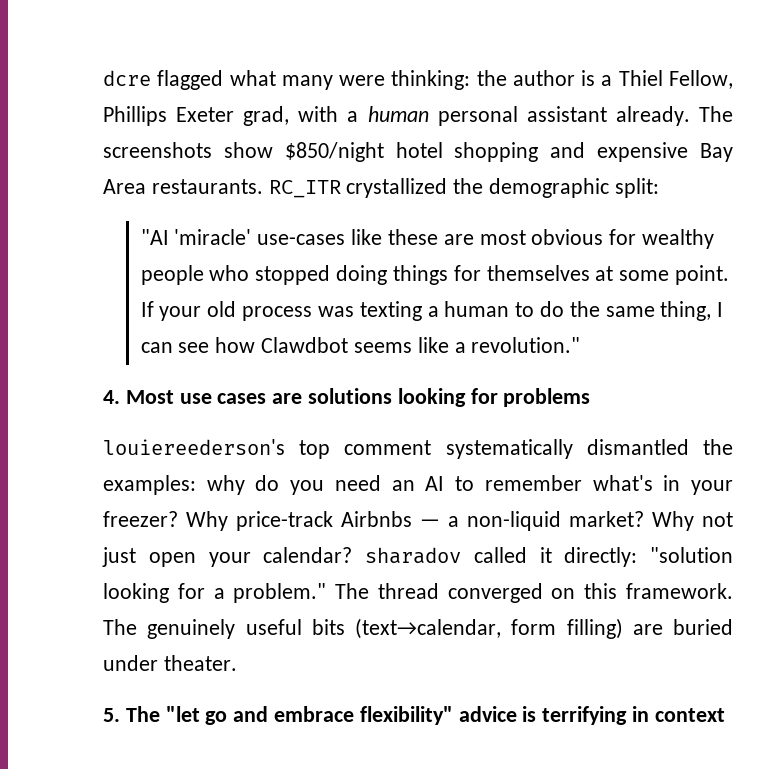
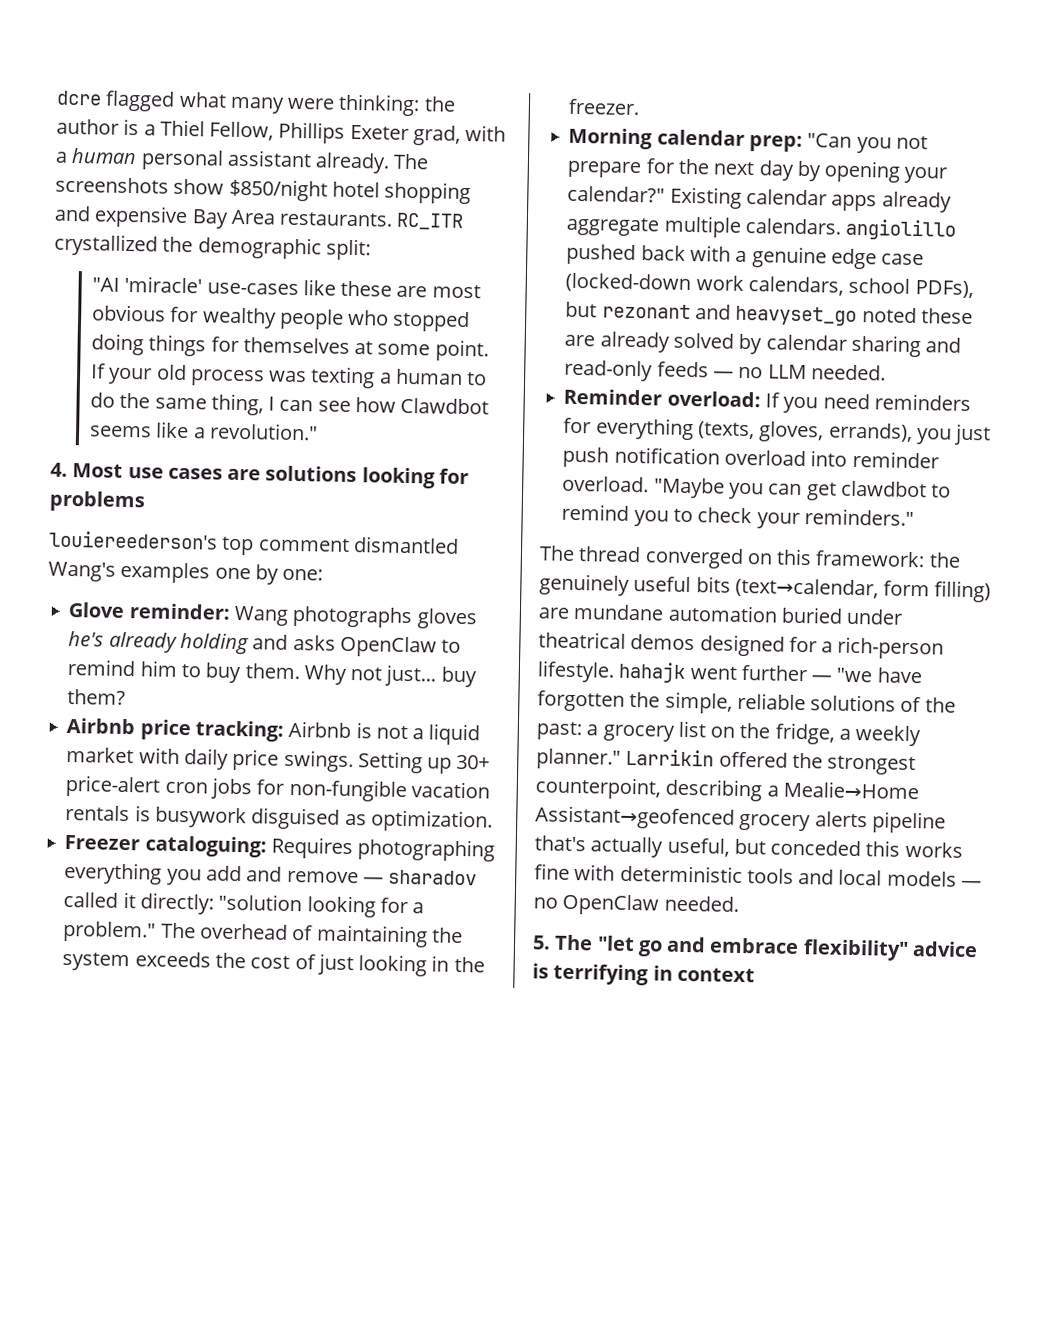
- louiereederson's top comment systematically dismantled the examples: why do you need an AI to remember what's in your freezer? Why price-track Airbnbs — a non-liquid market? Why not just open your calendar? sharadov called it directly: "solution looking for a problem."
+ louiereederson's top comment dismantled Wang's examples one by one:
+ Glove reminder: Wang photographs gloves he's already holding and asks OpenClaw to remind him to buy them. Why not just... buy them?
+ Airbnb price tracking: Airbnb is not a liquid market with daily price swings. Setting up 30+ price-alert cron jobs for non-fungible vacation rentals is busywork disguised as optimization.
+ Freezer cataloguing: Requires photographing everything you add and remove — sharadov called it directly: "solution looking for a problem."
- The thread converged on this framework. The genuinely useful bits (text→calendar, form filling) are buried under theater.
+ The overhead of maintaining the system exceeds the cost of just looking in the freezer.
+ Morning calendar prep: "Can you not prepare for the next day by opening your calendar?" Existing calendar apps already aggregate multiple calendars. angiolillo pushed back with a genuine edge case (locked-down work calendars, school PDFs), but rezonant and heavyset_go noted these are already solved by calendar sharing and read-only feeds — no LLM needed.
+ Reminder overload: If you need reminders for everything (texts, gloves, errands), you just push notification overload into reminder overload. "Maybe you can get clawdbot to remind you to check your reminders."
+ The thread converged on this framework: the genuinely useful bits (text→calendar, form filling) are mundane automation buried under theatrical demos designed for a rich-person lifestyle. hahajk went further — "we have forgotten the simple, reliable solutions of the past: a grocery list on the fridge, a weekly planner." Larrikin offered the strongest counterpoint, describing a Mealie→Home Assistant→geofenced grocery alerts pipeline that's actually useful, but conceded this works fine with deterministic tools and local models — no OpenClaw needed.

